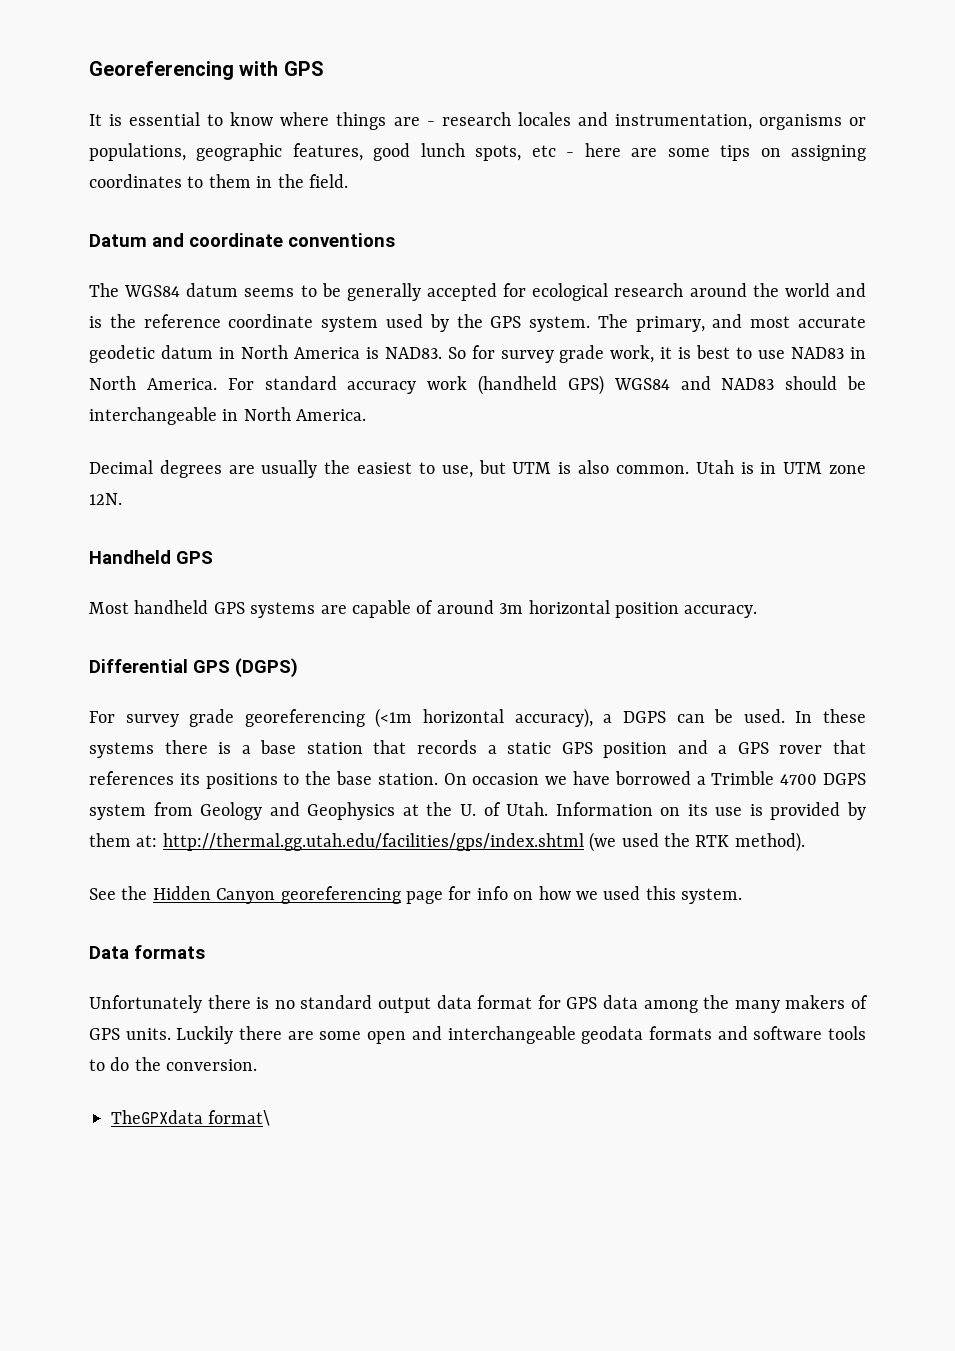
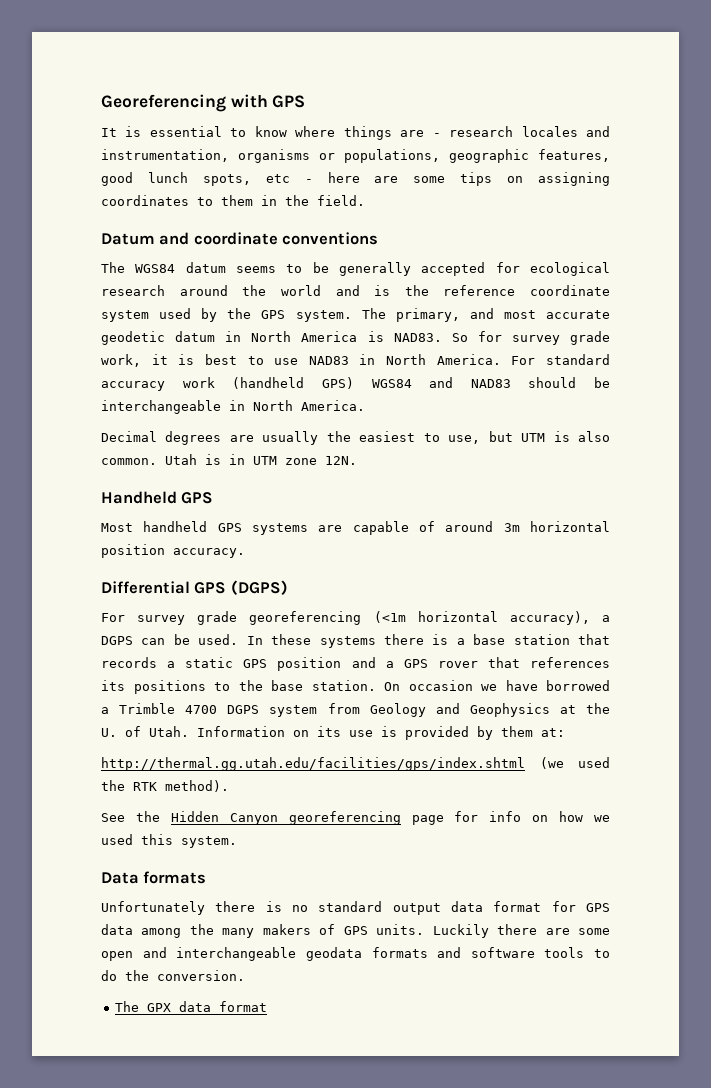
- Information on its use is provided by them at: http://thermal.gg.utah.edu/facilities/gps/index.shtml (we used the RTK method).
+ Information on its use is provided by them at:
+ http://thermal.gg.utah.edu/facilities/gps/index.shtml (we used the RTK method).
- TheGPXdata format\
+ The GPX data format

